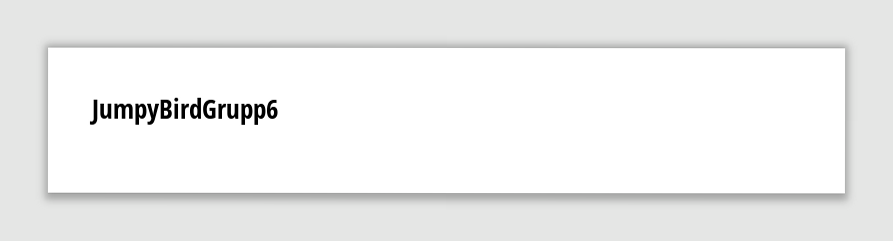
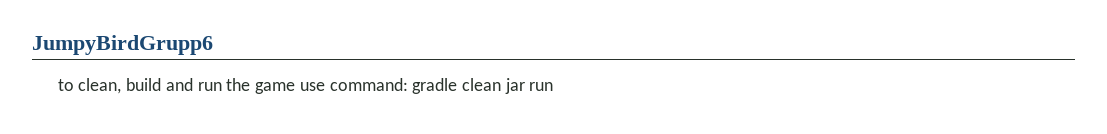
+ to clean, build and run the game use command: gradle clean jar run

